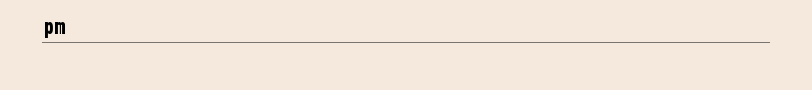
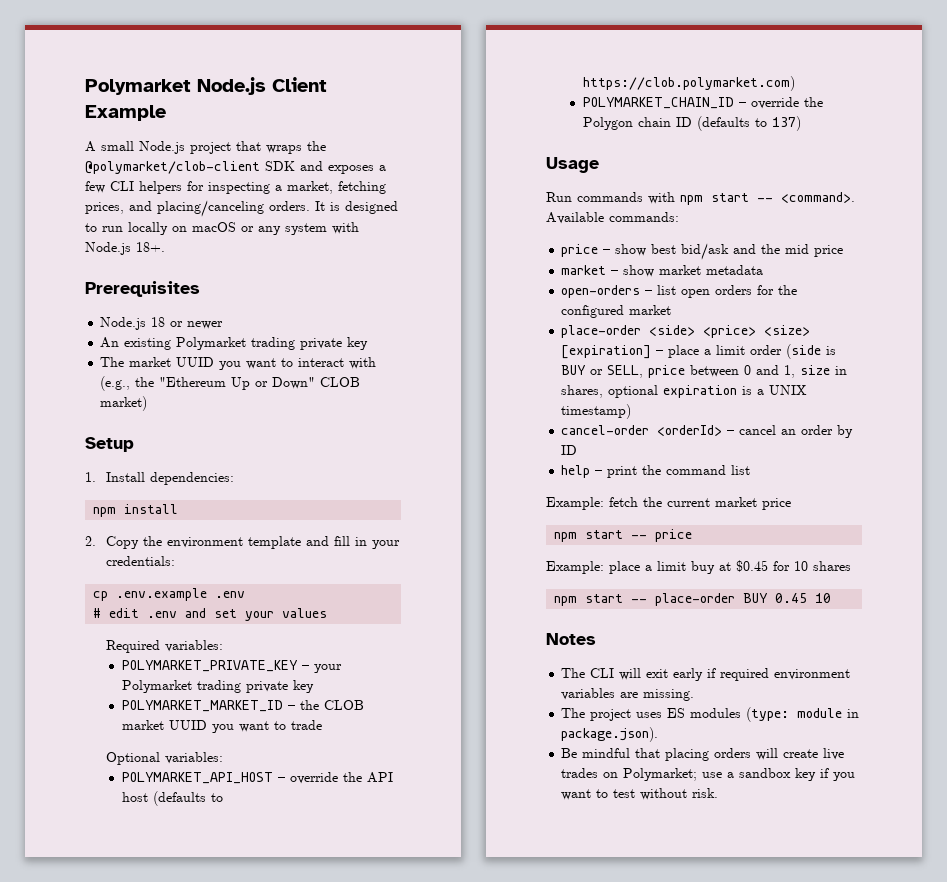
- pm
+ Polymarket Node.js Client Example
+ A small Node.js project that wraps the @polymarket/clob-client SDK and exposes a few CLI helpers for inspecting a market, fetching prices, and placing/canceling orders. It is designed to run locally on macOS or any system with Node.js 18+.
+ Prerequisites
+ Node.js 18 or newer
+ An existing Polymarket trading private key
+ The market UUID you want to interact with (e.g., the "Ethereum Up or Down" CLOB market)
+ Setup
+ 1. Install dependencies:
+ npm install
+ 2. Copy the environment template and fill in your credentials:
+ cp .env.example .env
+ # edit .env and set your values
+ Required variables:
+ POLYMARKET_PRIVATE_KEY – your Polymarket trading private key
+ POLYMARKET_MARKET_ID – the CLOB market UUID you want to trade
+ Optional variables:
+ POLYMARKET_API_HOST – override the API host (defaults to https://clob.polymarket.com)
+ POLYMARKET_CHAIN_ID – override the Polygon chain ID (defaults to 137)
+ Usage
+ Run commands with npm start -- <command>. Available commands:
+ price – show best bid/ask and the mid price
+ market – show market metadata
+ open-orders – list open orders for the configured market
+ place-order <side> <price> <size> [expiration] – place a limit order (side is BUY or SELL, price between 0 and 1, size in shares, optional expiration is a UNIX timestamp)
+ cancel-order <orderId> – cancel an order by ID
+ help – print the command list
+ Example: fetch the current market price
+ npm start -- price
+ Example: place a limit buy at $0.45 for 10 shares
+ npm start -- place-order BUY 0.45 10
+ Notes
+ The CLI will exit early if required environment variables are missing.
+ The project uses ES modules (type: module in package.json).
+ Be mindful that placing orders will create live trades on Polymarket; use a sandbox key if you want to test without risk.

